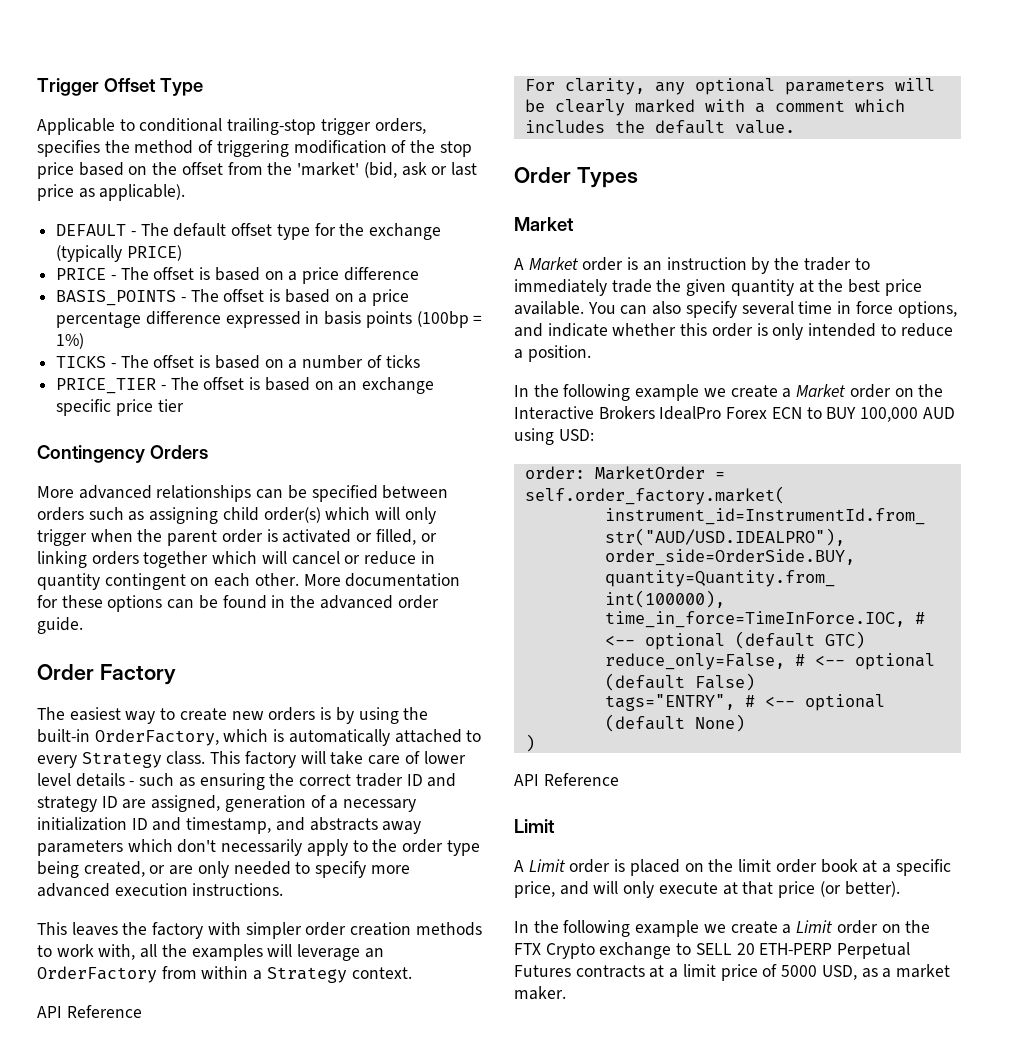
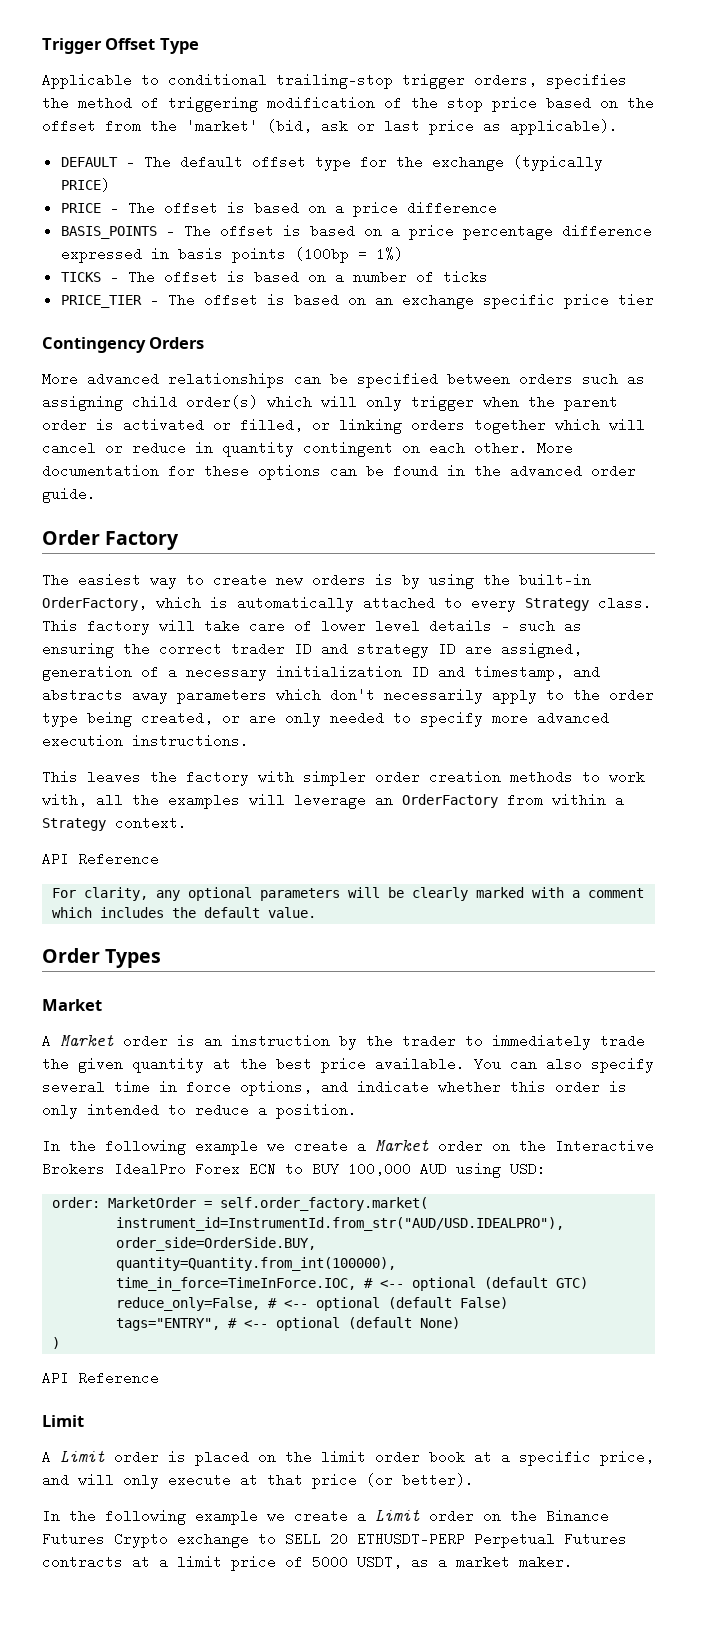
- In the following example we create a Limit order on the FTX Crypto exchange to SELL 20 ETH-PERP Perpetual Futures contracts at a limit price of 5000 USD, as a market maker.
+ In the following example we create a Limit order on the Binance Futures Crypto exchange to SELL 20 ETHUSDT-PERP Perpetual Futures contracts at a limit price of 5000 USDT, as a market maker.

